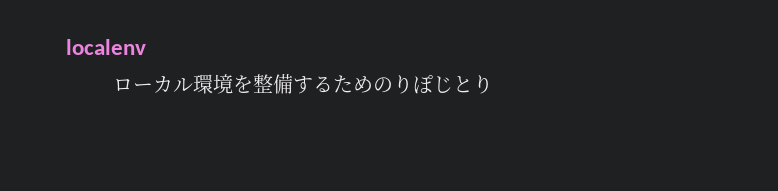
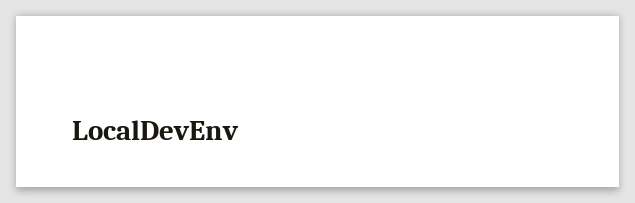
- localenv
- ローカル環境を整備するためのりぽじとり
+ LocalDevEnv

